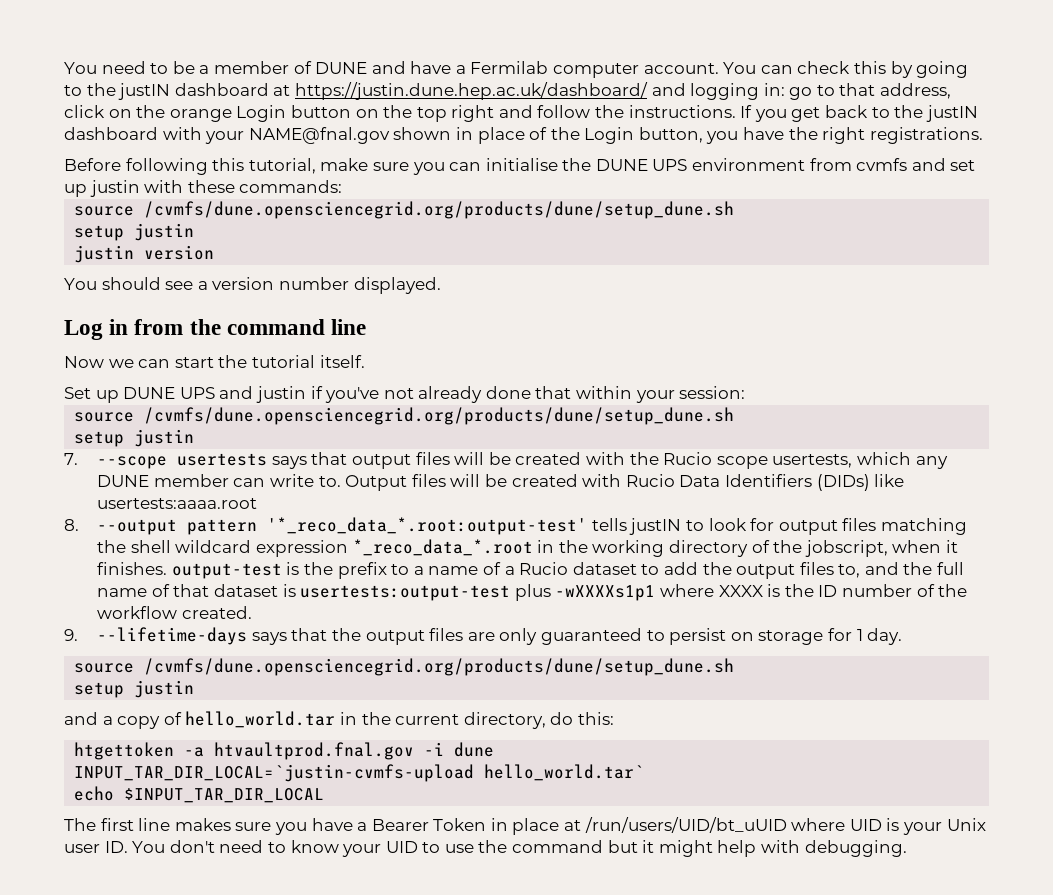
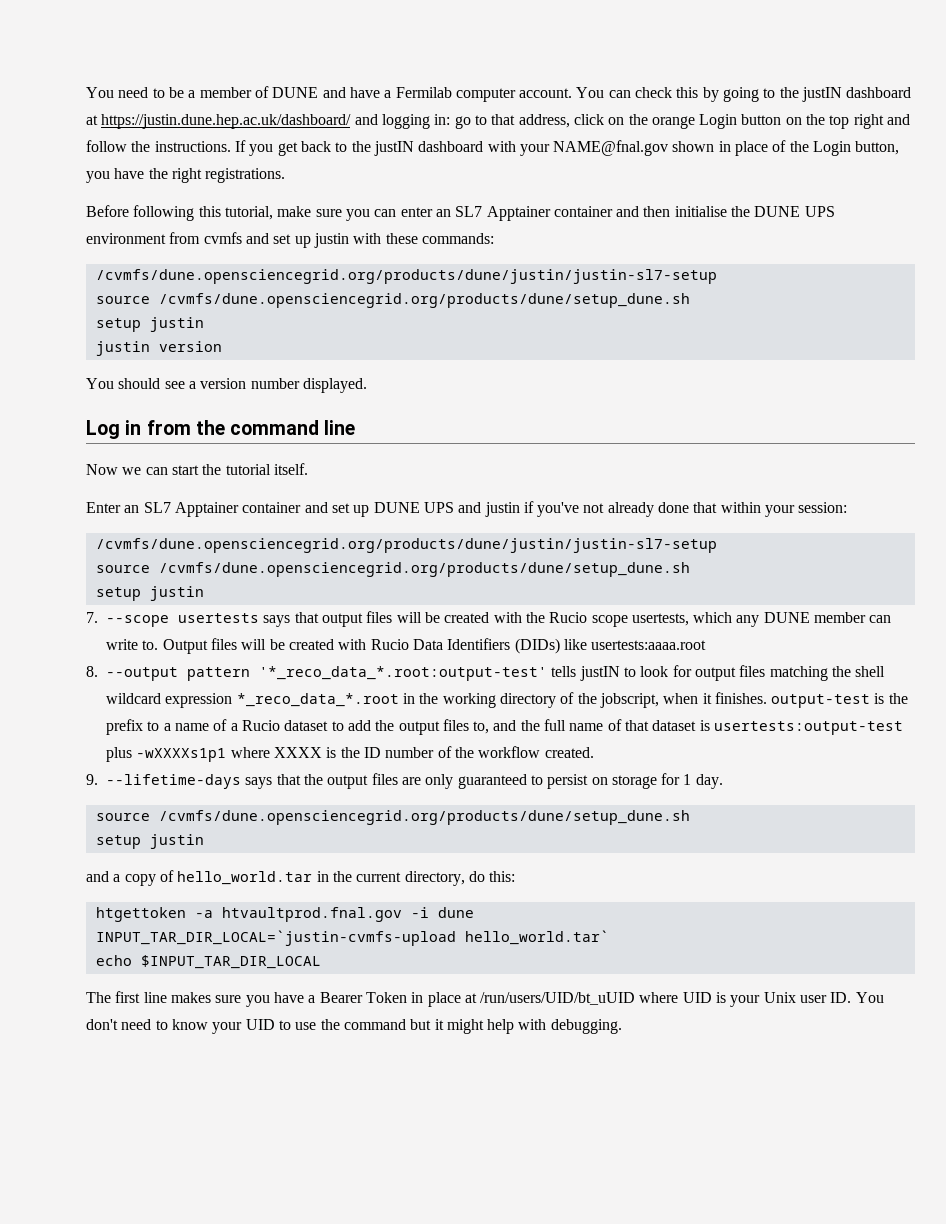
- Before following this tutorial, make sure you can initialise the DUNE UPS environment from cvmfs and set up justin with these commands:
+ Before following this tutorial, make sure you can enter an SL7 Apptainer container and then initialise the DUNE UPS environment from cvmfs and set up justin with these commands:
+ /cvmfs/dune.opensciencegrid.org/products/dune/justin/justin-sl7-setup
- Set up DUNE UPS and justin if you've not already done that within your session:
+ Enter an SL7 Apptainer container and set up DUNE UPS and justin if you've not already done that within your session:
+ /cvmfs/dune.opensciencegrid.org/products/dune/justin/justin-sl7-setup

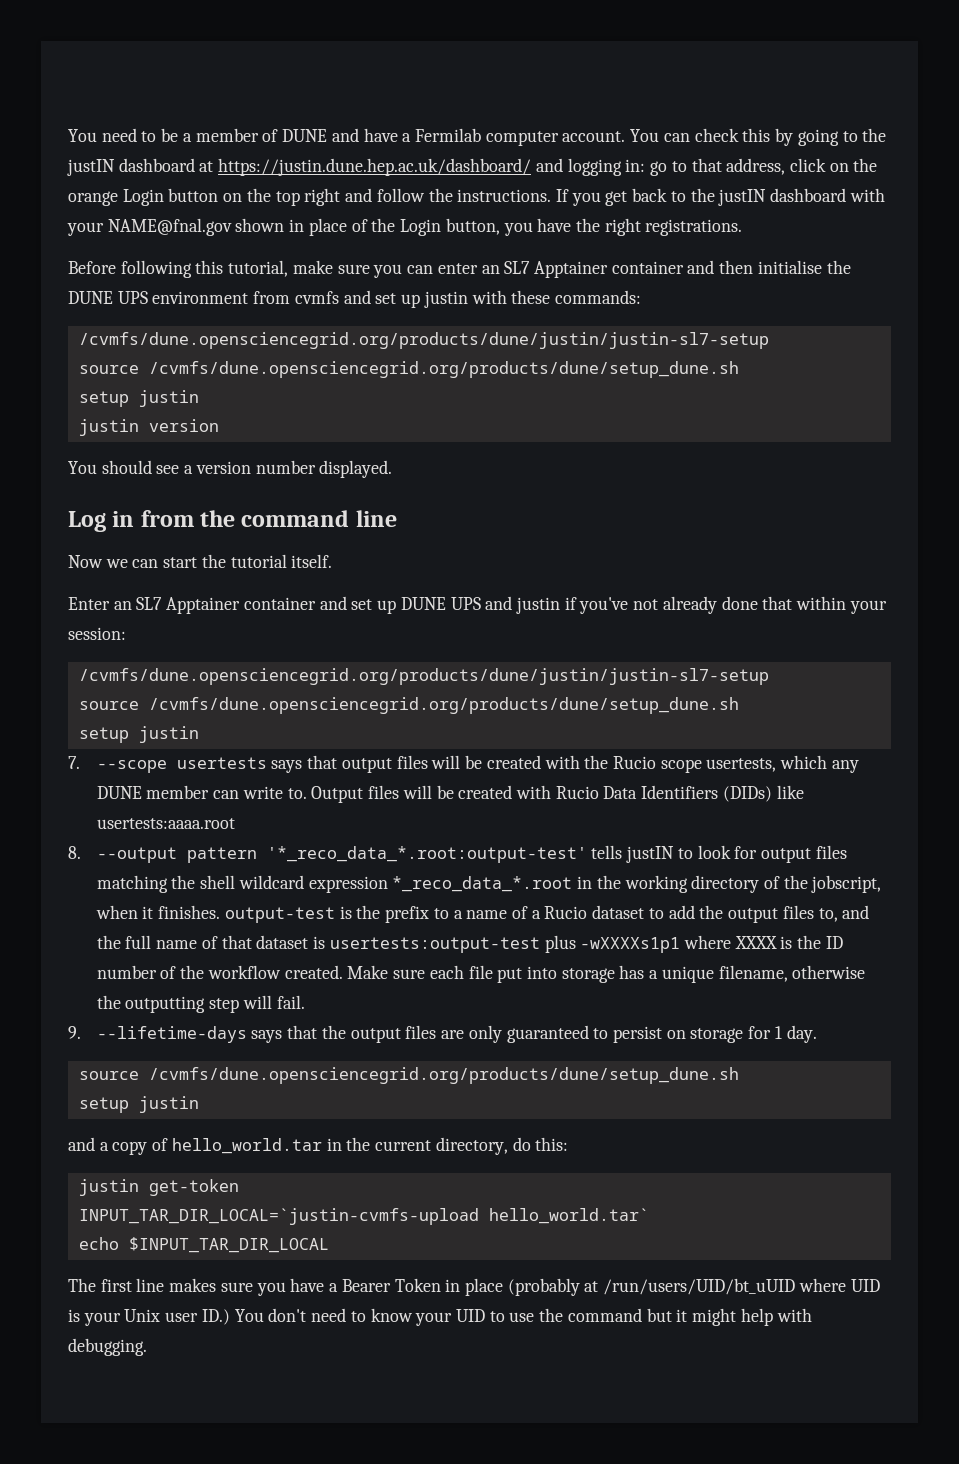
+ Make sure each file put into storage has a unique filename, otherwise the outputting step will fail.
- htgettoken -a htvaultprod.fnal.gov -i dune
+ justin get-token
- The first line makes sure you have a Bearer Token in place at /run/users/UID/bt_uUID where UID is your Unix user ID. You don't need to know your UID to use the command but it might help with debugging.
+ The first line makes sure you have a Bearer Token in place (probably at /run/users/UID/bt_uUID where UID is your Unix user ID.) You don't need to know your UID to use the command but it might help with debugging.

